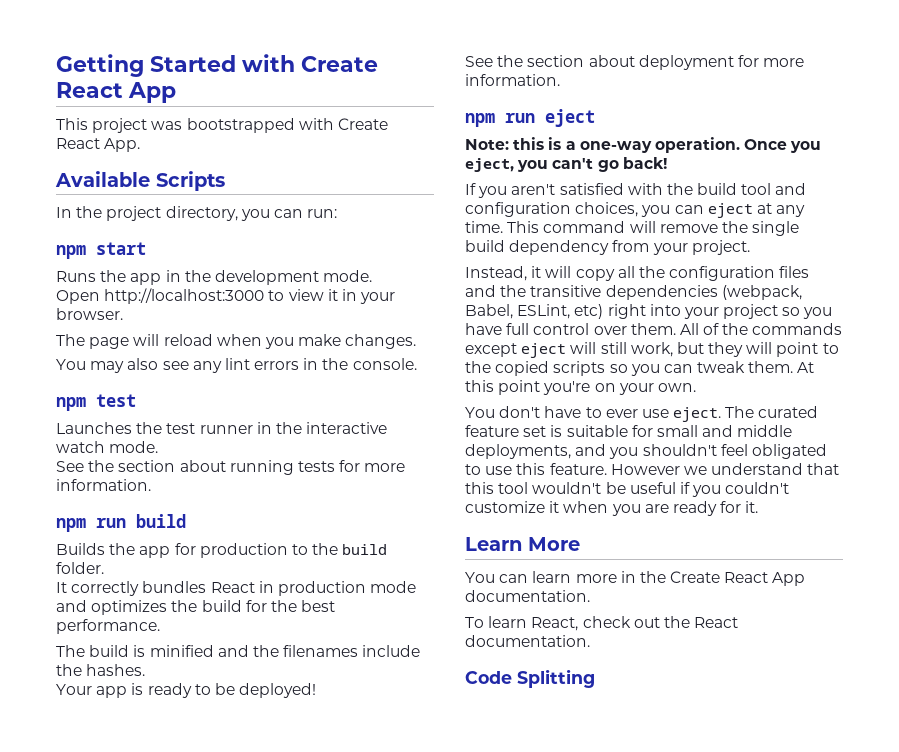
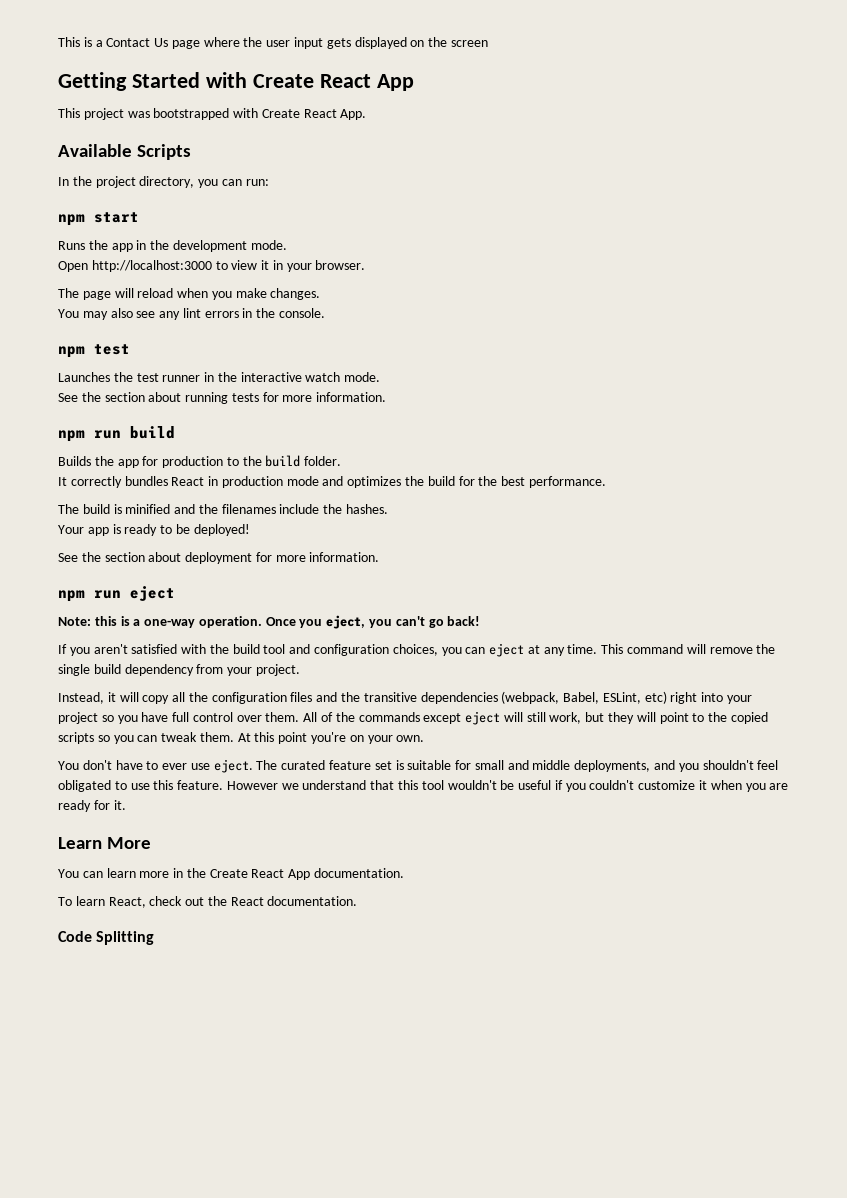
+ This is a Contact Us page where the user input gets displayed on the screen

